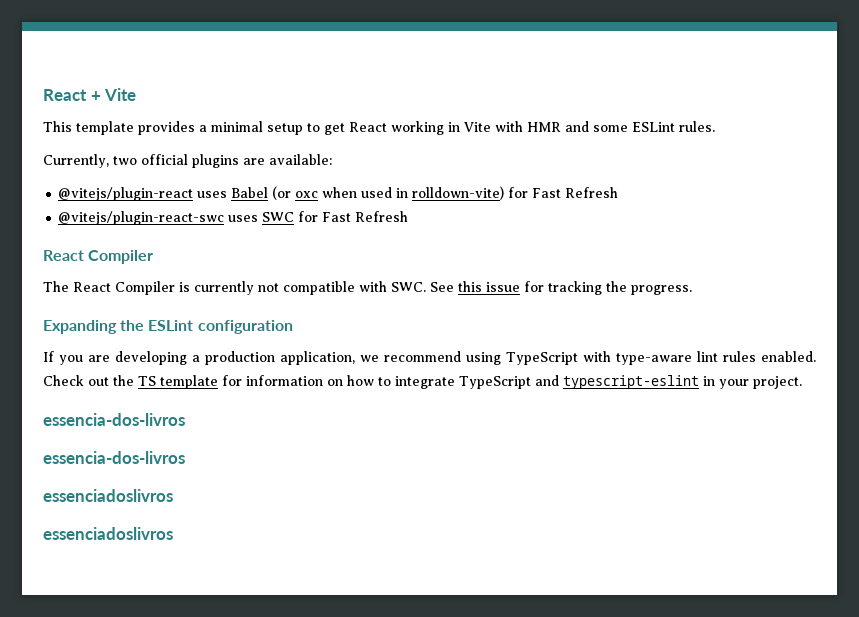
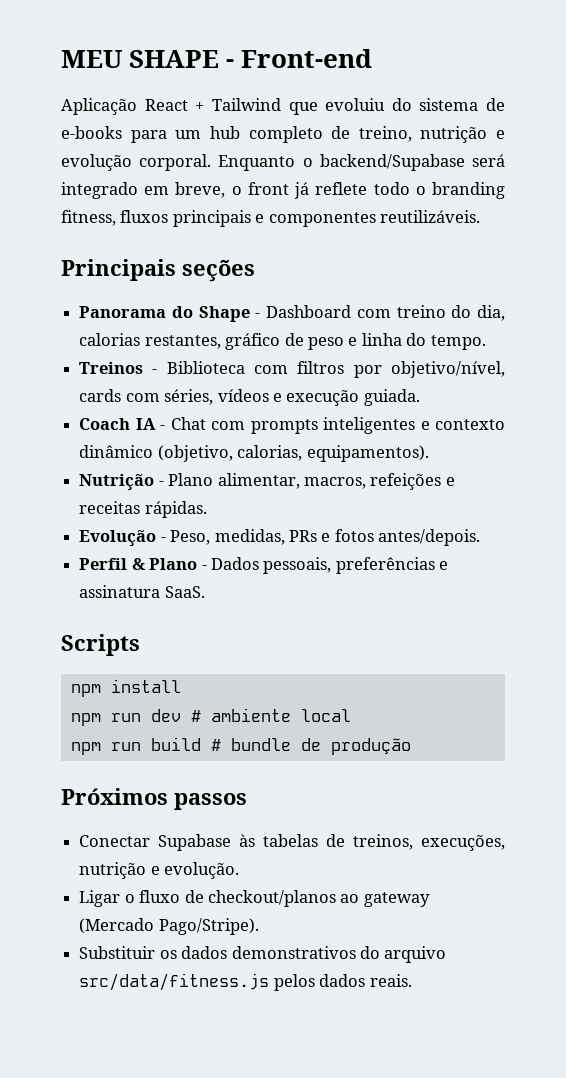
- React + Vite
- This template provides a minimal setup to get React working in Vite with HMR and some ESLint rules.
- Currently, two official plugins are available:
- @vitejs/plugin-react uses Babel (or oxc when used in rolldown-vite) for Fast Refresh
- @vitejs/plugin-react-swc uses SWC for Fast Refresh
- React Compiler
- The React Compiler is currently not compatible with SWC. See this issue for tracking the progress.
- Expanding the ESLint configuration
- If you are developing a production application, we recommend using TypeScript with type-aware lint rules enabled. Check out the TS template for information on how to integrate TypeScript and typescript-eslint in your project.
- essencia-dos-livros
- essencia-dos-livros
- essenciadoslivros
- essenciadoslivros
+ MEU SHAPE - Front-end
+ Aplicação React + Tailwind que evoluiu do sistema de e-books para um hub completo de treino, nutrição e evolução corporal. Enquanto o backend/Supabase será integrado em breve, o front já reflete todo o branding fitness, fluxos principais e componentes reutilizáveis.
+ Principais seções
+ Panorama do Shape - Dashboard com treino do dia, calorias restantes, gráfico de peso e linha do tempo.
+ Treinos - Biblioteca com filtros por objetivo/nível, cards com séries, vídeos e execução guiada.
+ Coach IA - Chat com prompts inteligentes e contexto dinâmico (objetivo, calorias, equipamentos).
+ Nutrição - Plano alimentar, macros, refeições e receitas rápidas.
+ Evolução - Peso, medidas, PRs e fotos antes/depois.
+ Perfil & Plano - Dados pessoais, preferências e assinatura SaaS.
+ Scripts
+ npm install
+ npm run dev # ambiente local
+ npm run build # bundle de produção
+ Próximos passos
+ Conectar Supabase às tabelas de treinos, execuções, nutrição e evolução.
+ Ligar o fluxo de checkout/planos ao gateway (Mercado Pago/Stripe).
+ Substituir os dados demonstrativos do arquivo src/data/fitness.js pelos dados reais.

